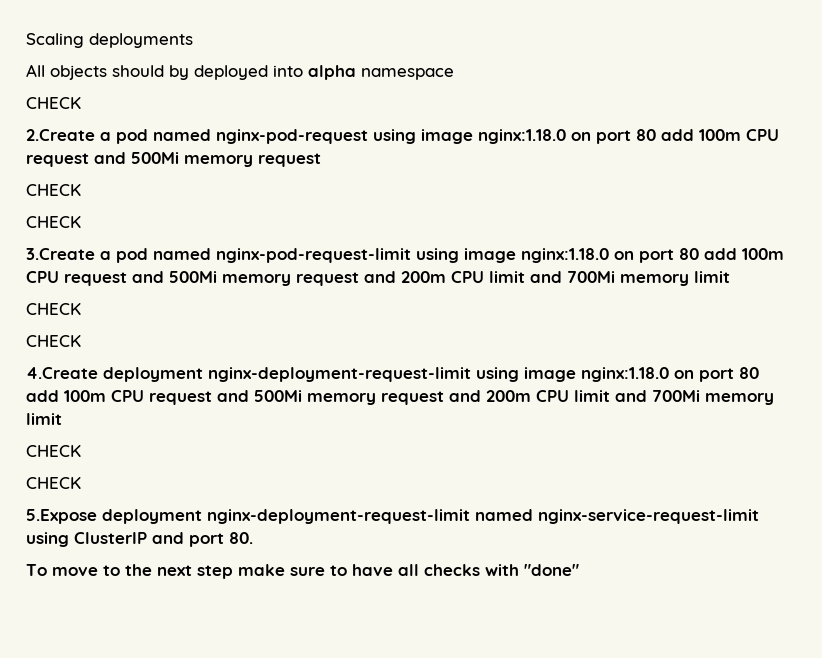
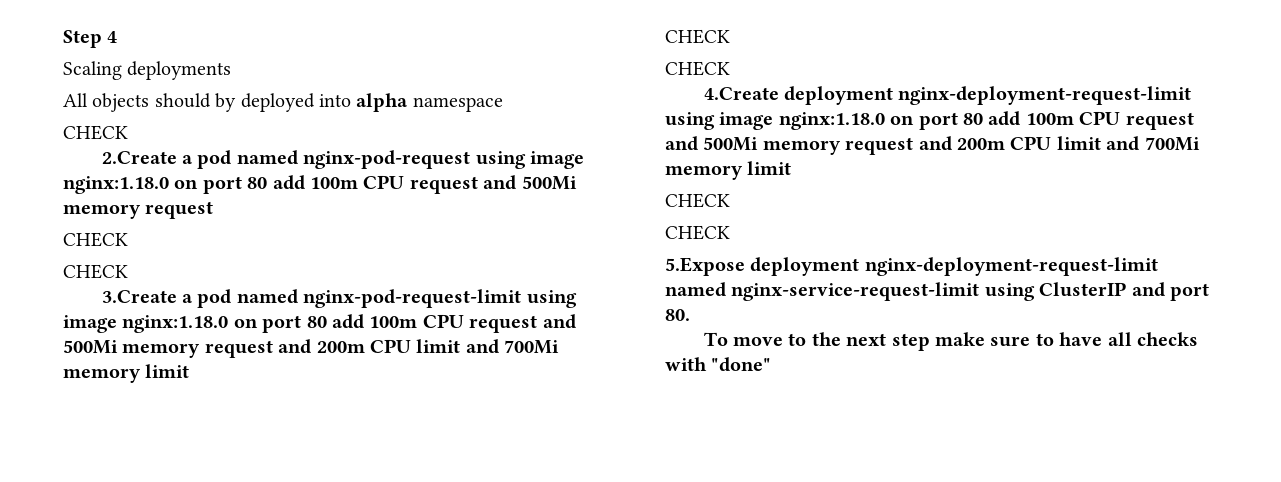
+ Step 4

